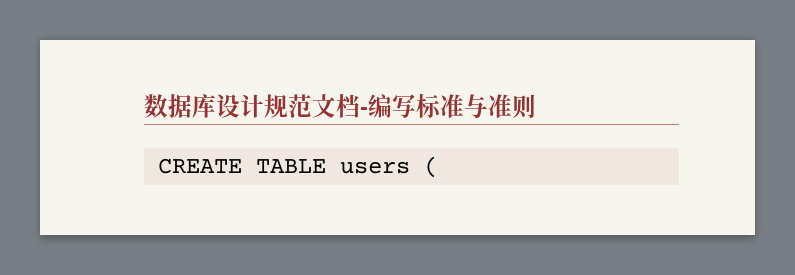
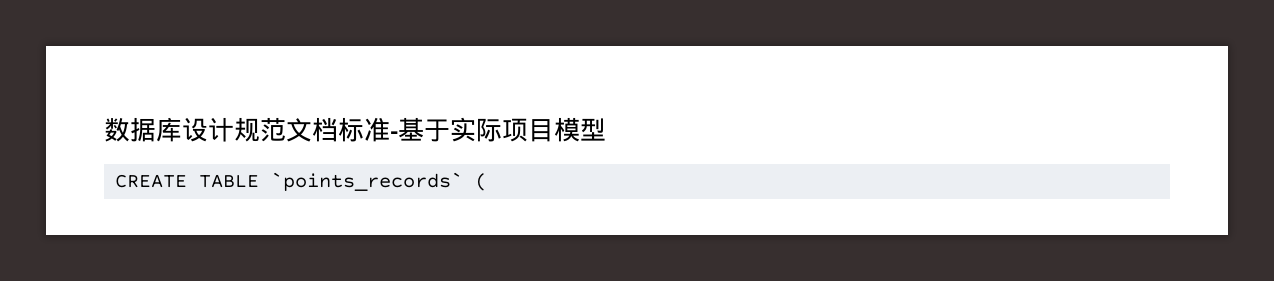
- 数据库设计规范文档-编写标准与准则
+ 数据库设计规范文档标准-基于实际项目模型
- CREATE TABLE users (
+ CREATE TABLE `points_records` (

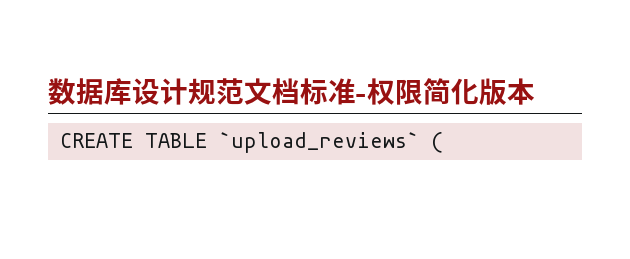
- 数据库设计规范文档标准-基于实际项目模型
+ 数据库设计规范文档标准-权限简化版本
- CREATE TABLE `points_records` (
+ CREATE TABLE `upload_reviews` (

